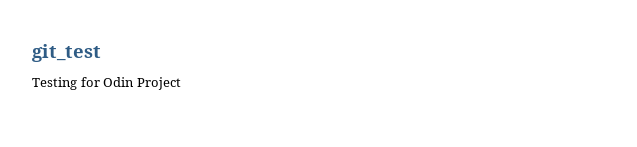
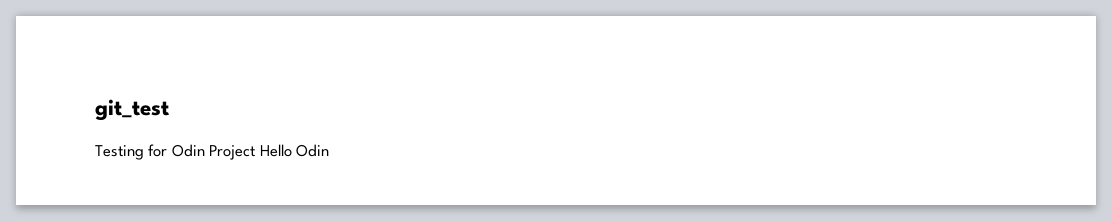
- Testing for Odin Project
+ Testing for Odin Project Hello Odin

